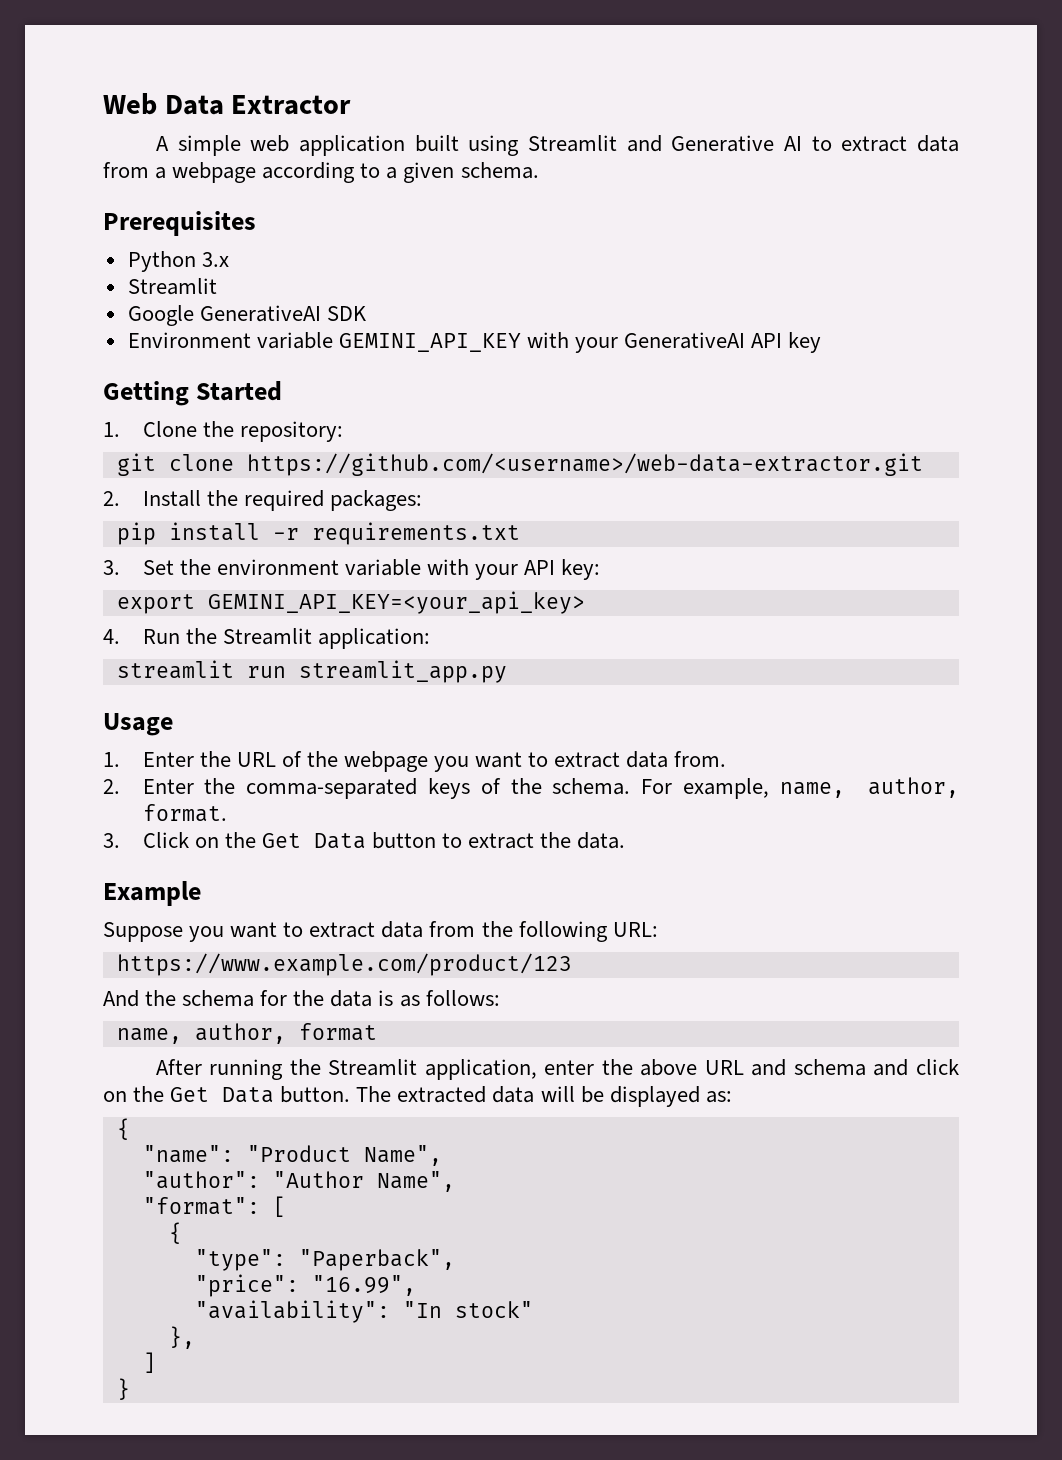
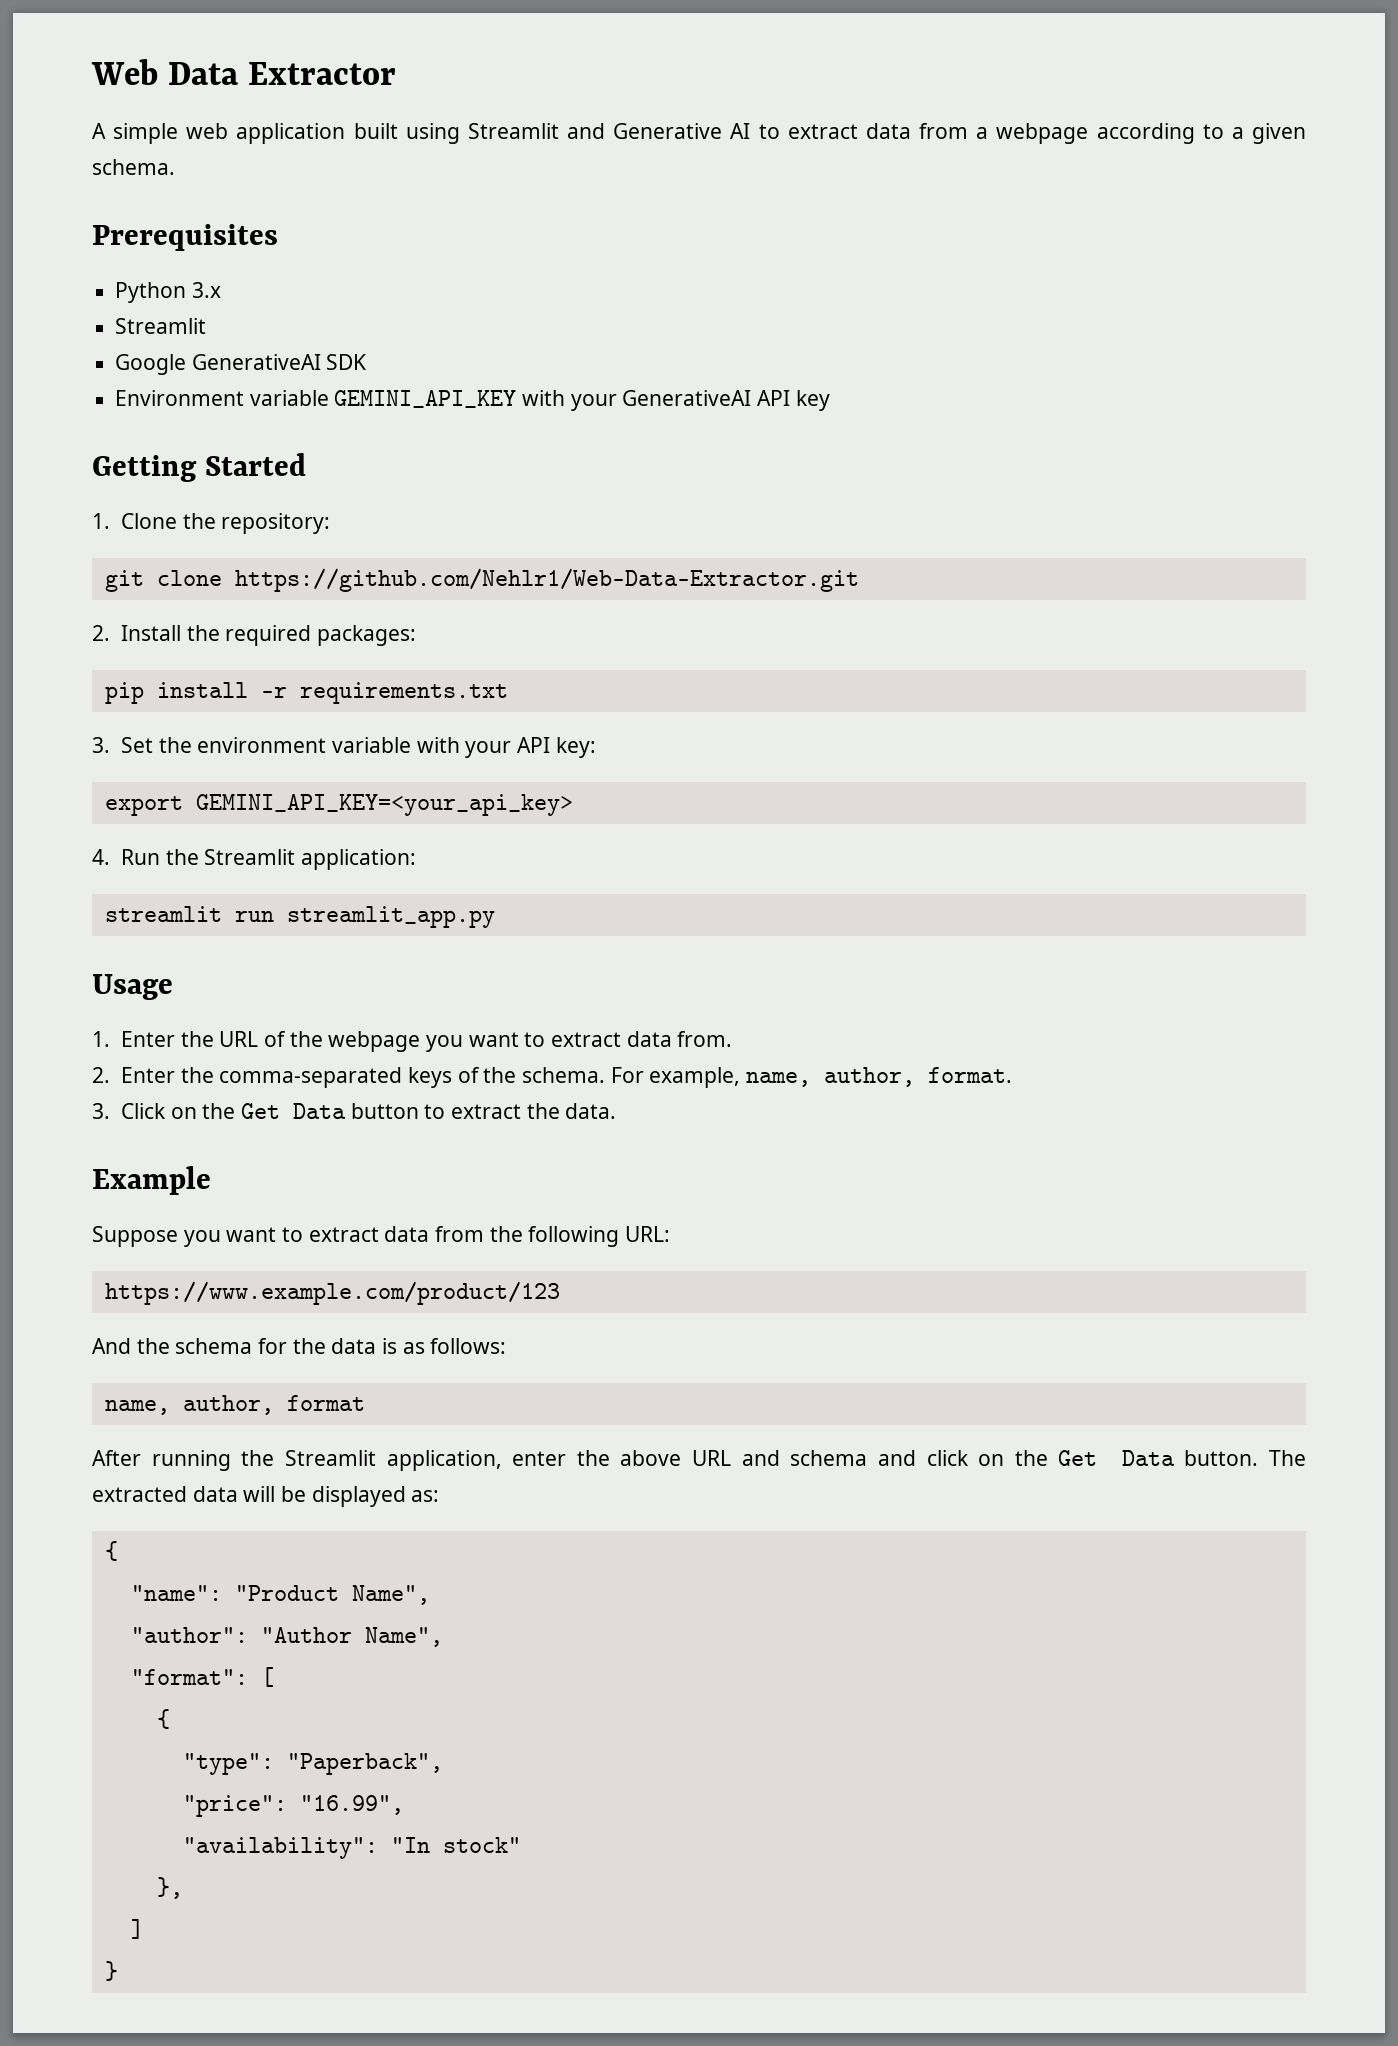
- git clone https://github.com/<username>/web-data-extractor.git
+ git clone https://github.com/Nehlr1/Web-Data-Extractor.git

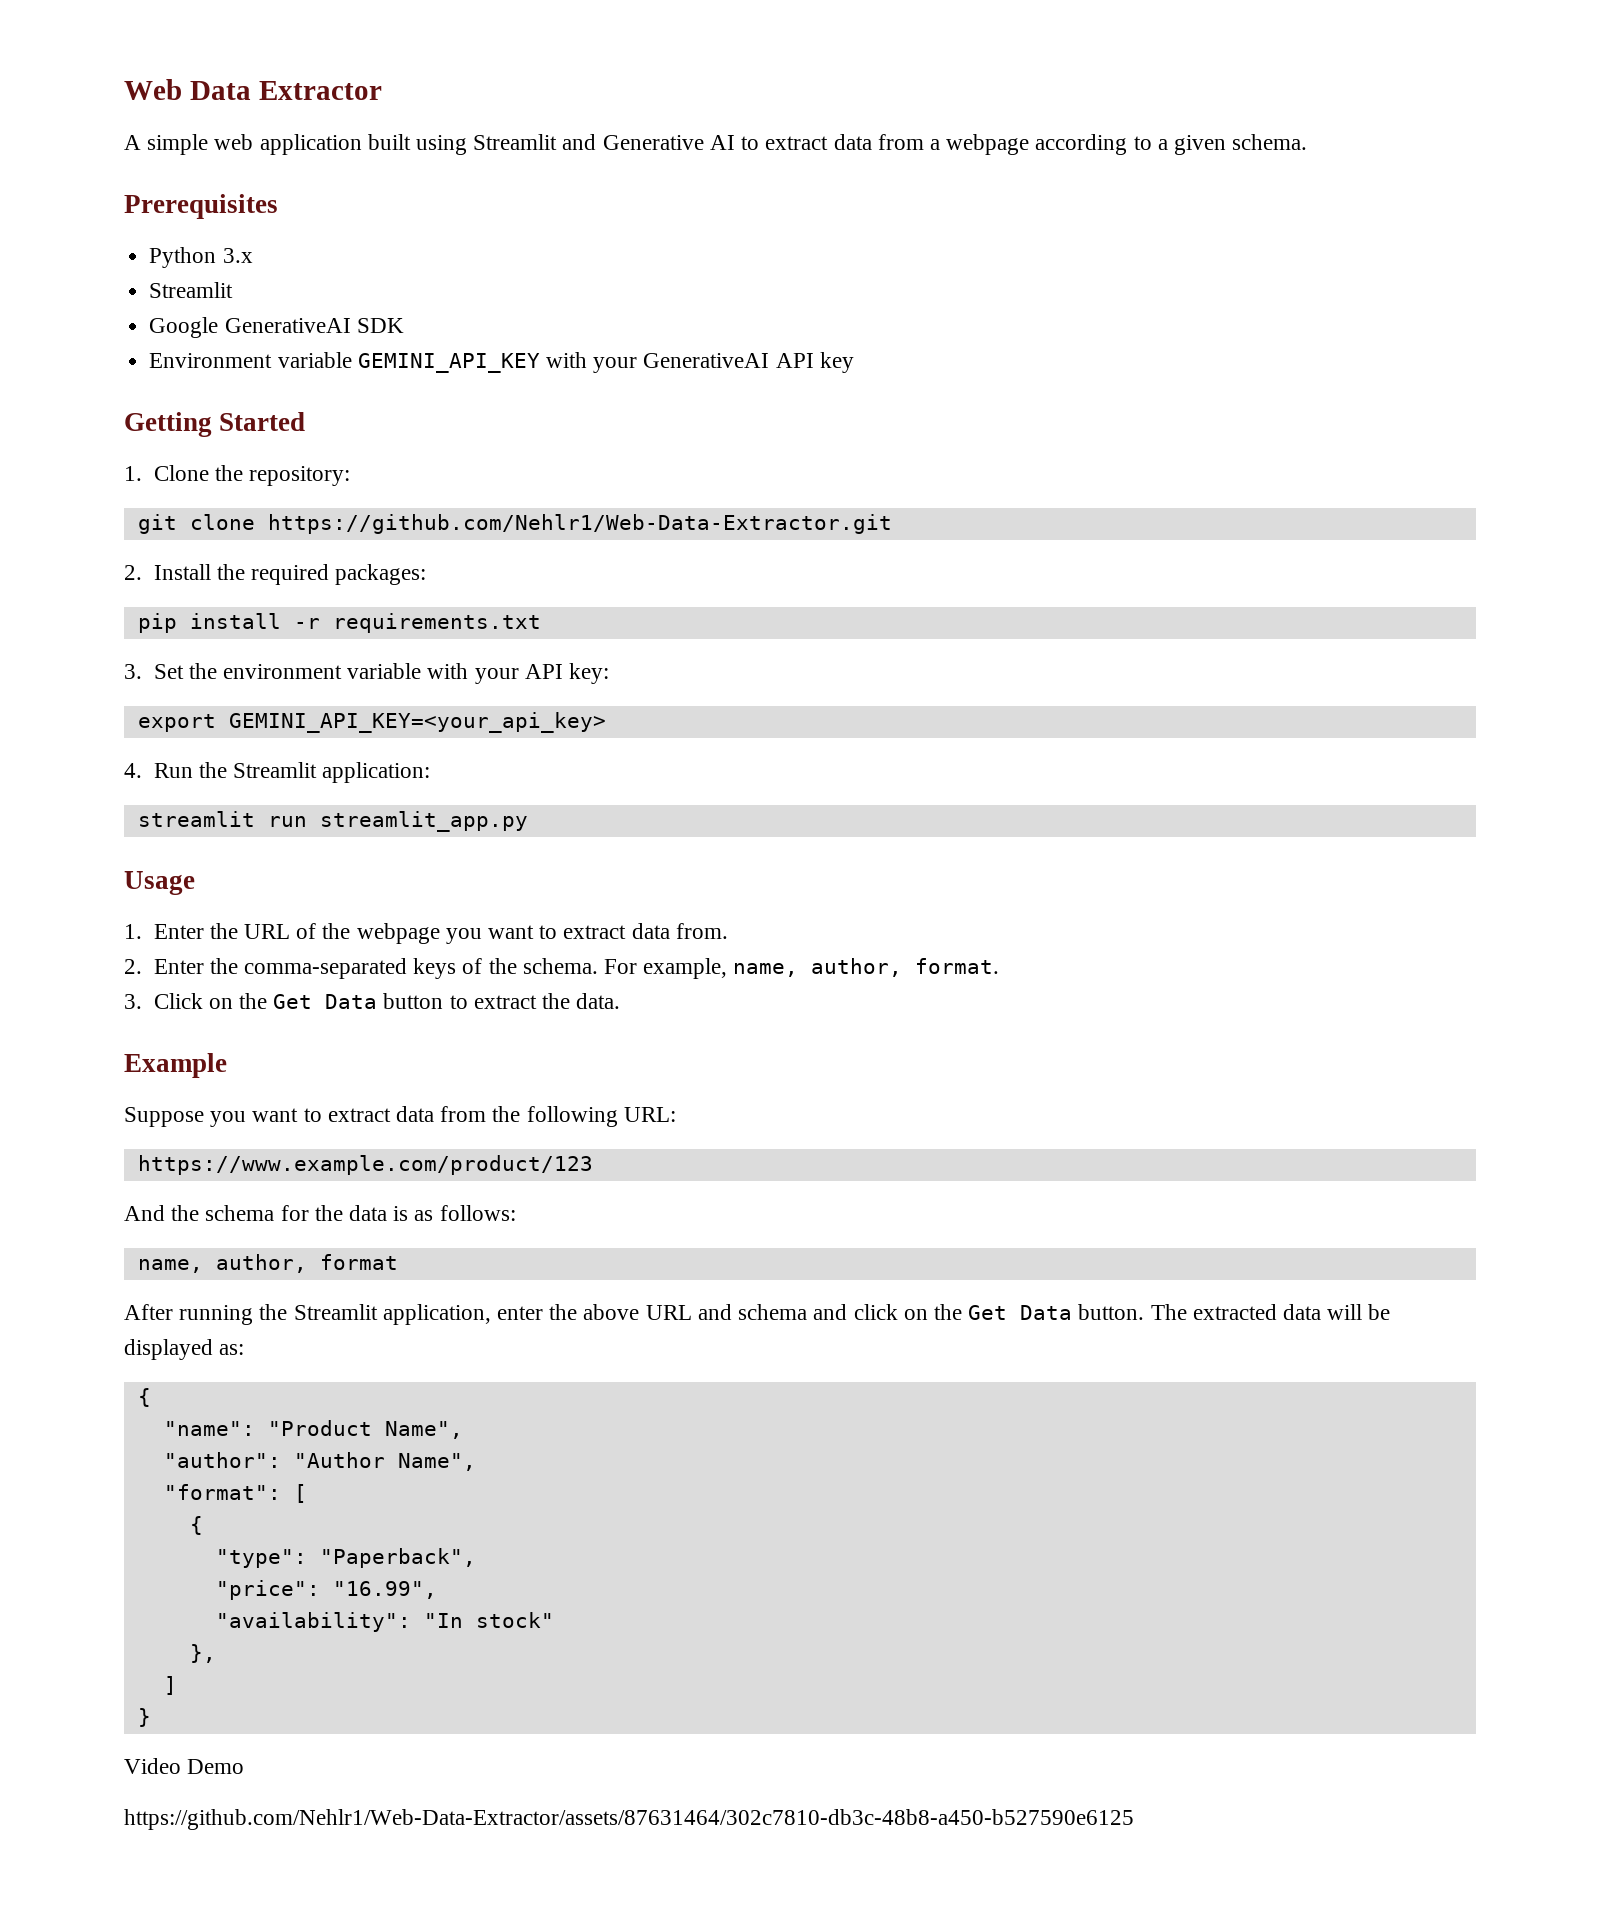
+ Video Demo
+ https://github.com/Nehlr1/Web-Data-Extractor/assets/87631464/302c7810-db3c-48b8-a450-b527590e6125

